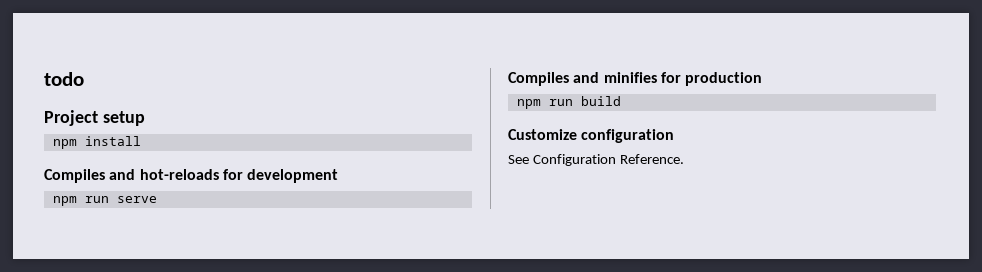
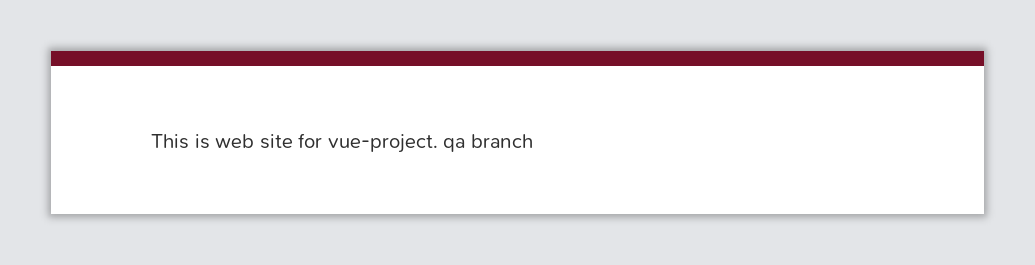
- todo
- Project setup
- npm install
- Compiles and hot-reloads for development
- npm run serve
- Compiles and minifies for production
- npm run build
- Customize configuration
- See Configuration Reference.
+ This is web site for vue-project. qa branch

